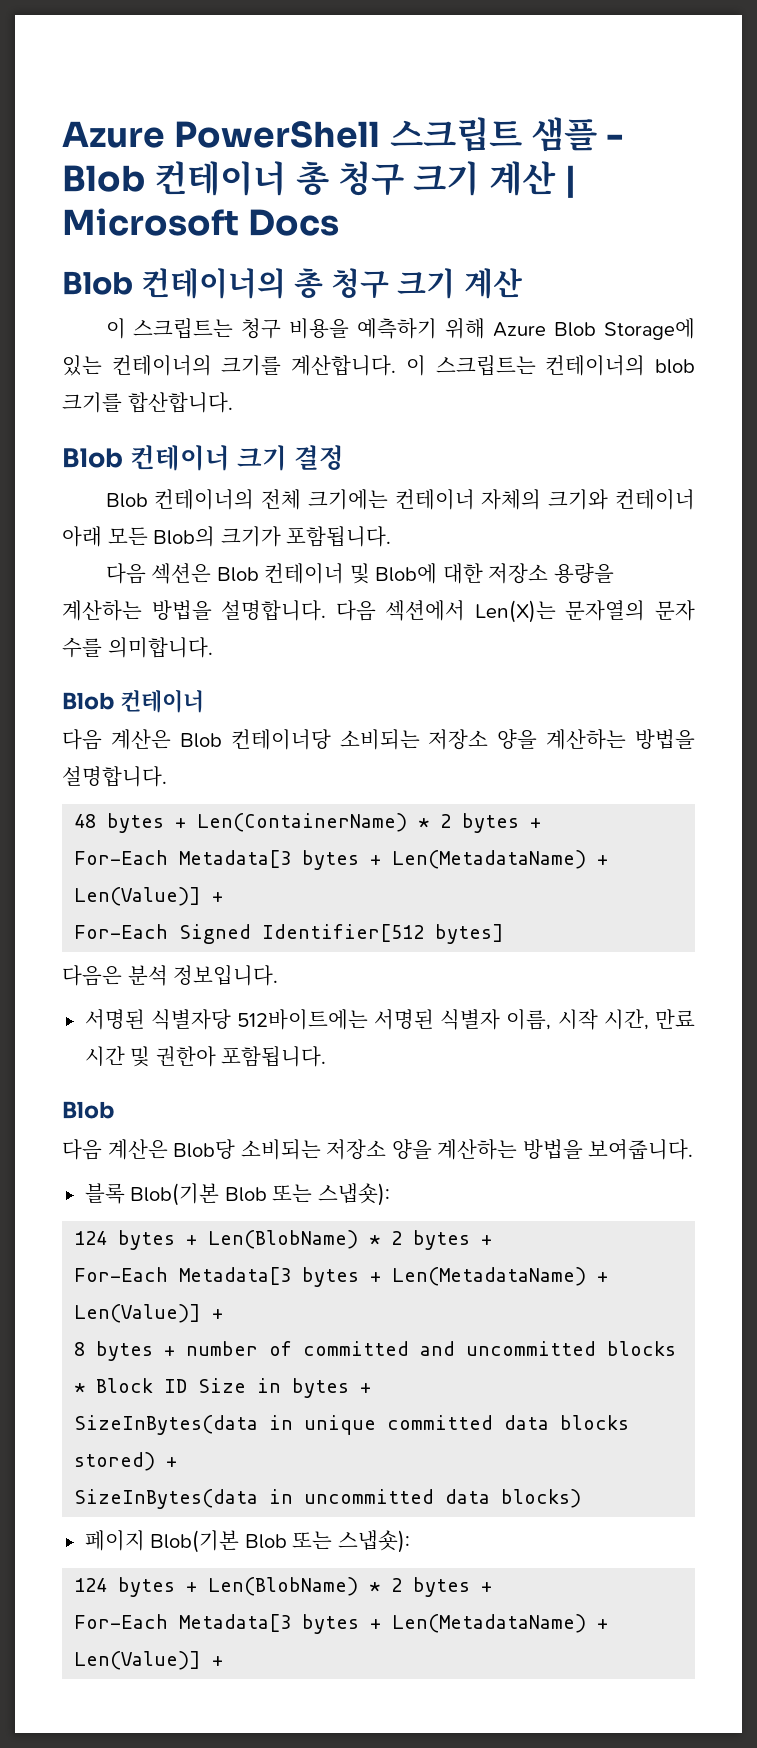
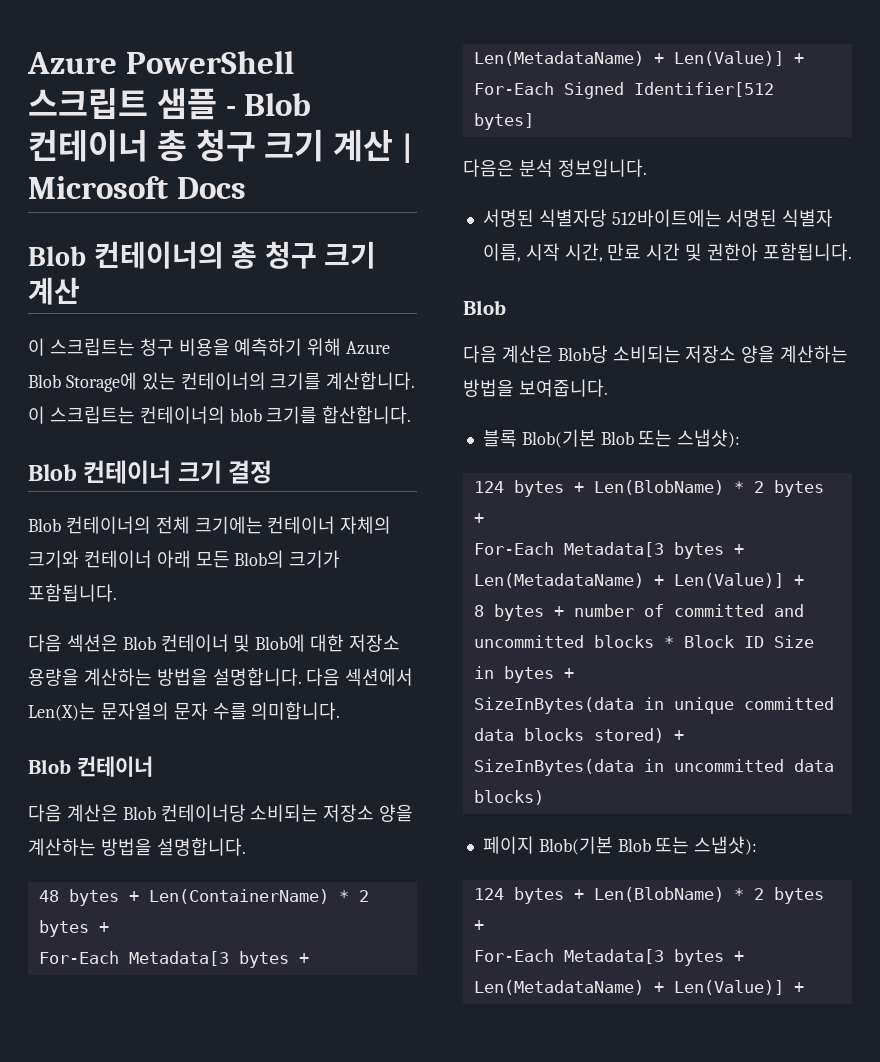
- 블록 Blob(기본 Blob 또는 스냅숏):
+ 블록 Blob(기본 Blob 또는 스냅샷):
- 페이지 Blob(기본 Blob 또는 스냅숏):
+ 페이지 Blob(기본 Blob 또는 스냅샷):

